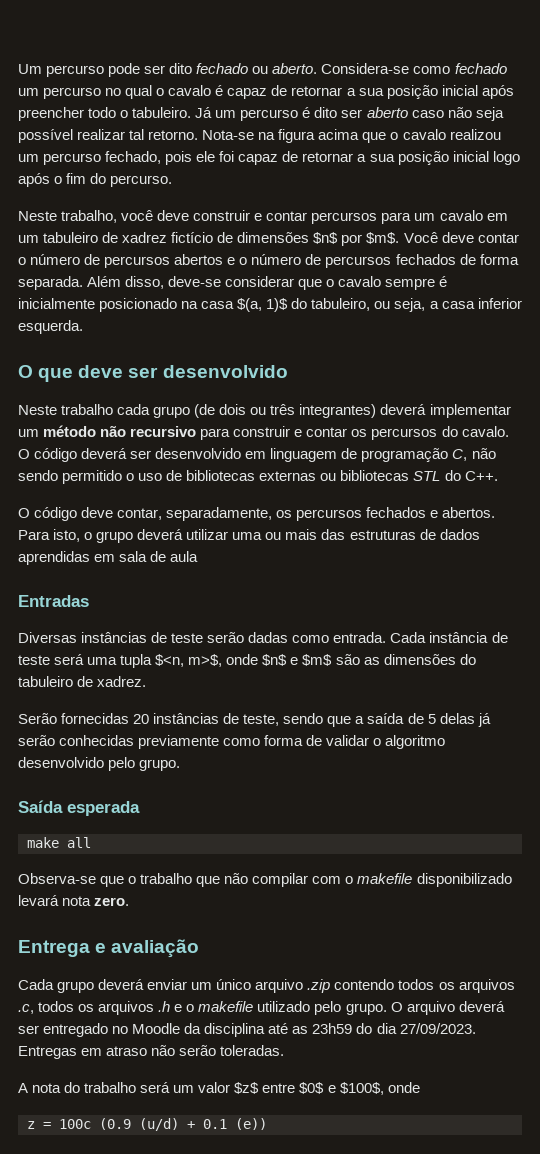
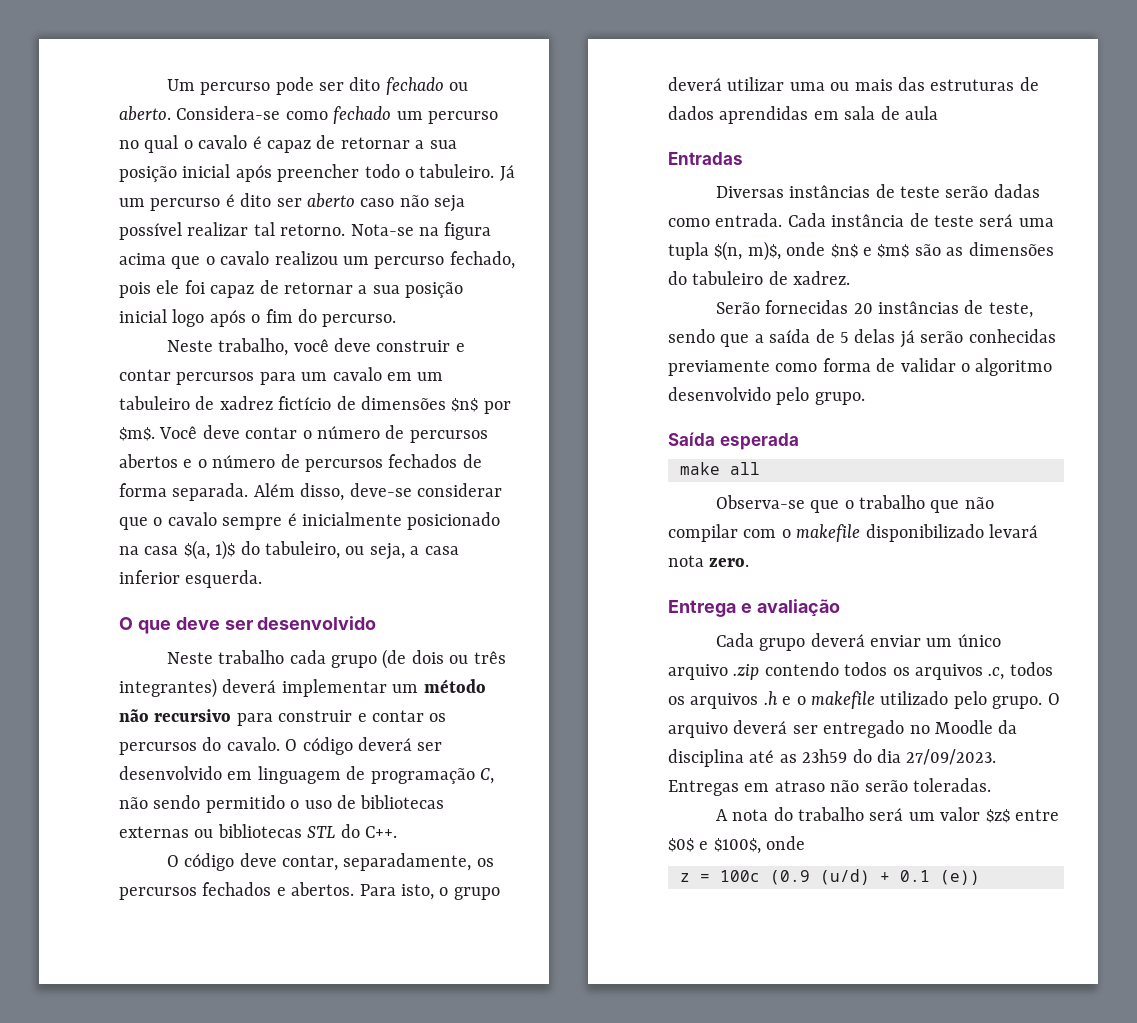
- Cada instância de teste será uma tupla $<n, m>$, onde $n$ e $m$ são as dimensões do tabuleiro de xadrez.
+ Cada instância de teste será uma tupla $(n, m)$, onde $n$ e $m$ são as dimensões do tabuleiro de xadrez.

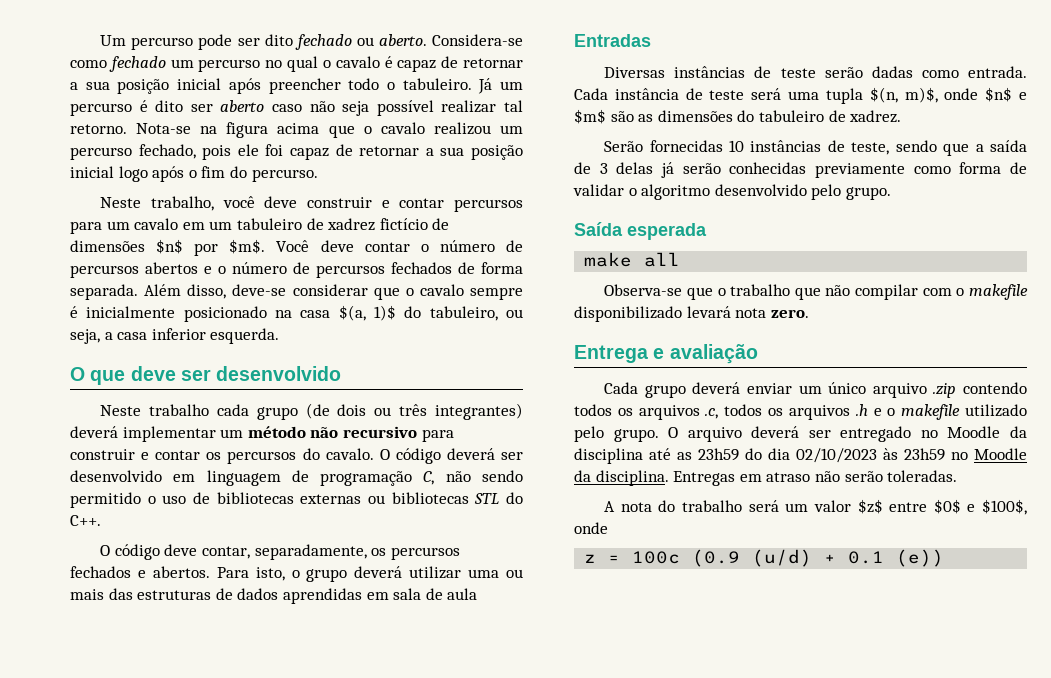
- Serão fornecidas 20 instâncias de teste, sendo que a saída de 5 delas já serão conhecidas previamente como forma de validar o algoritmo desenvolvido pelo grupo.
+ Serão fornecidas 10 instâncias de teste, sendo que a saída de 3 delas já serão conhecidas previamente como forma de validar o algoritmo desenvolvido pelo grupo.
- O arquivo deverá ser entregado no Moodle da disciplina até as 23h59 do dia 27/09/2023.
+ O arquivo deverá ser entregado no Moodle da disciplina até as 23h59 do dia 02/10/2023 às 23h59 no Moodle da disciplina.

